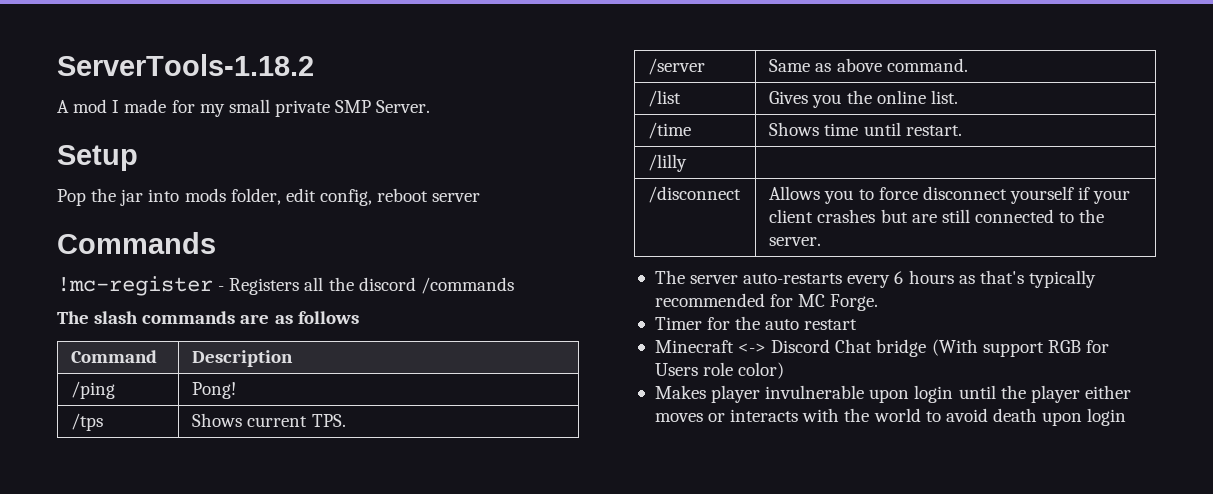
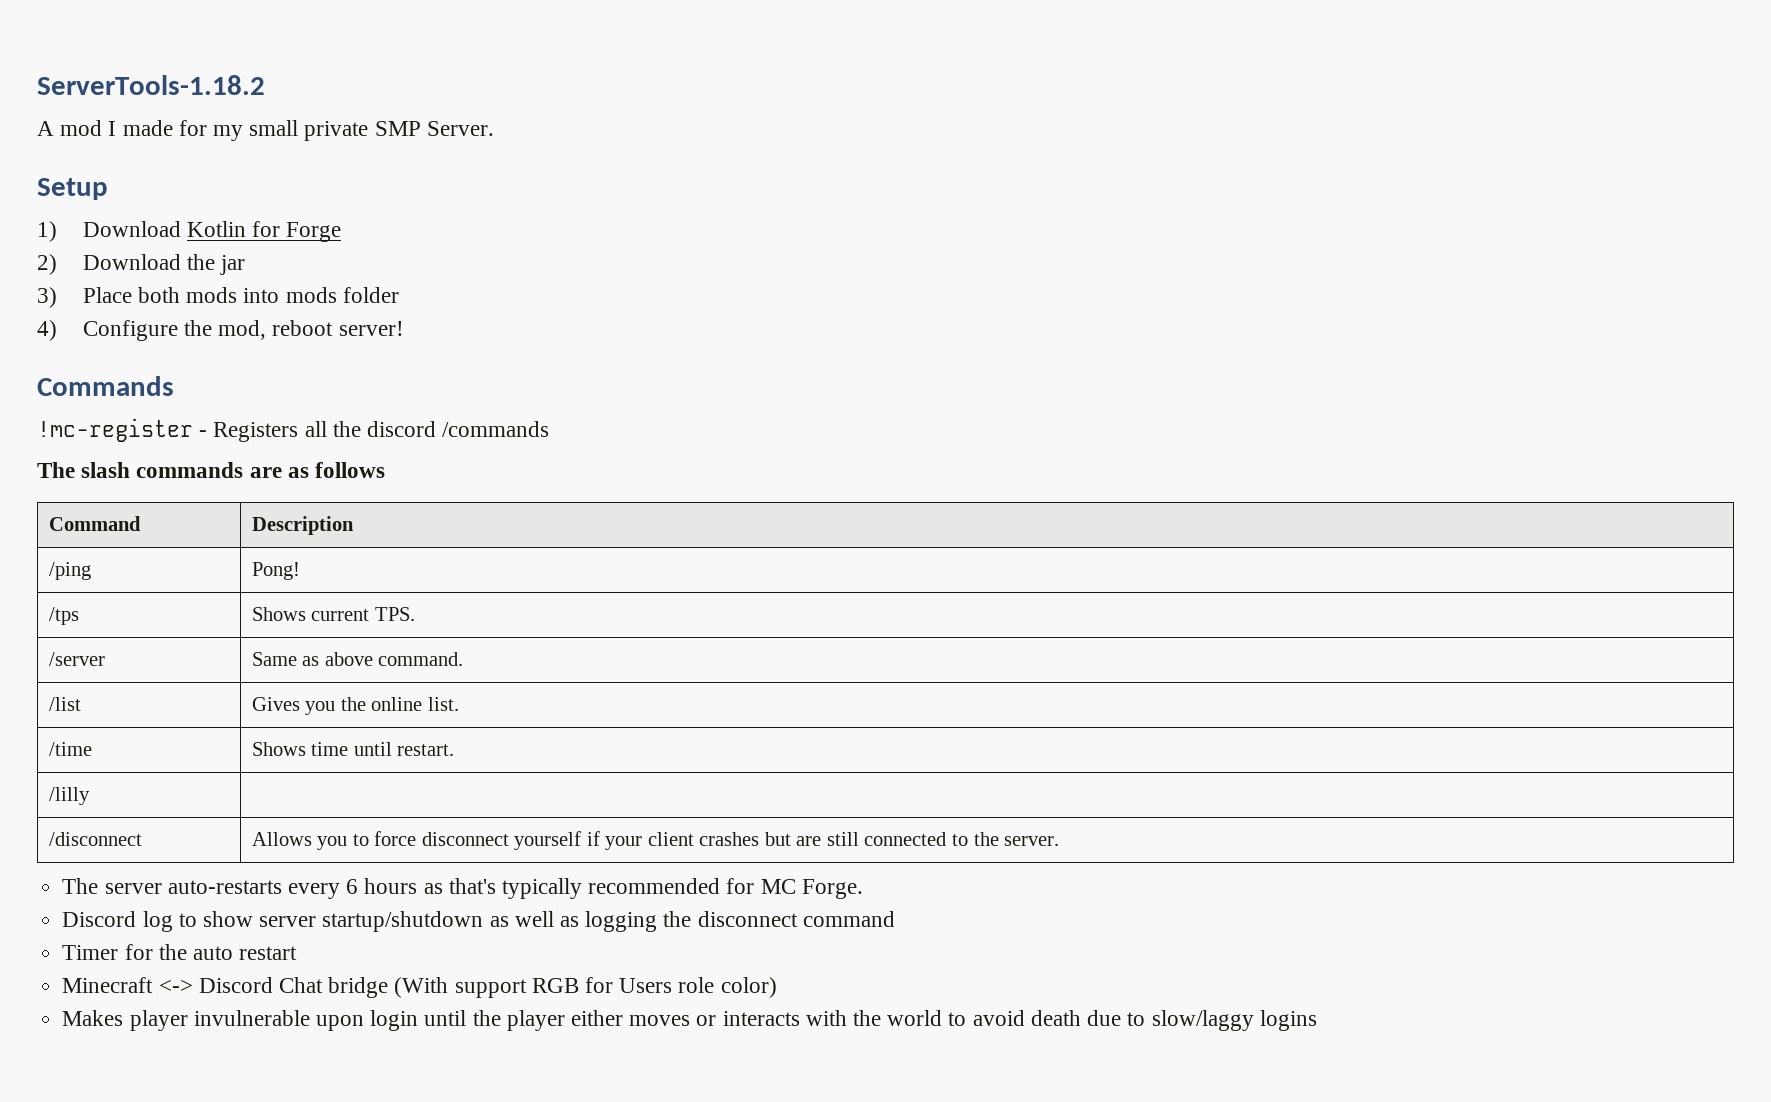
- Pop the jar into mods folder, edit config, reboot server
+ 1) Download Kotlin for Forge
+ 2) Download the jar
+ 3) Place both mods into mods folder
+ 4) Configure the mod, reboot server!
+ Discord log to show server startup/shutdown as well as logging the disconnect command
- Makes player invulnerable upon login until the player either moves or interacts with the world to avoid death upon login
+ Makes player invulnerable upon login until the player either moves or interacts with the world to avoid death due to slow/laggy logins

